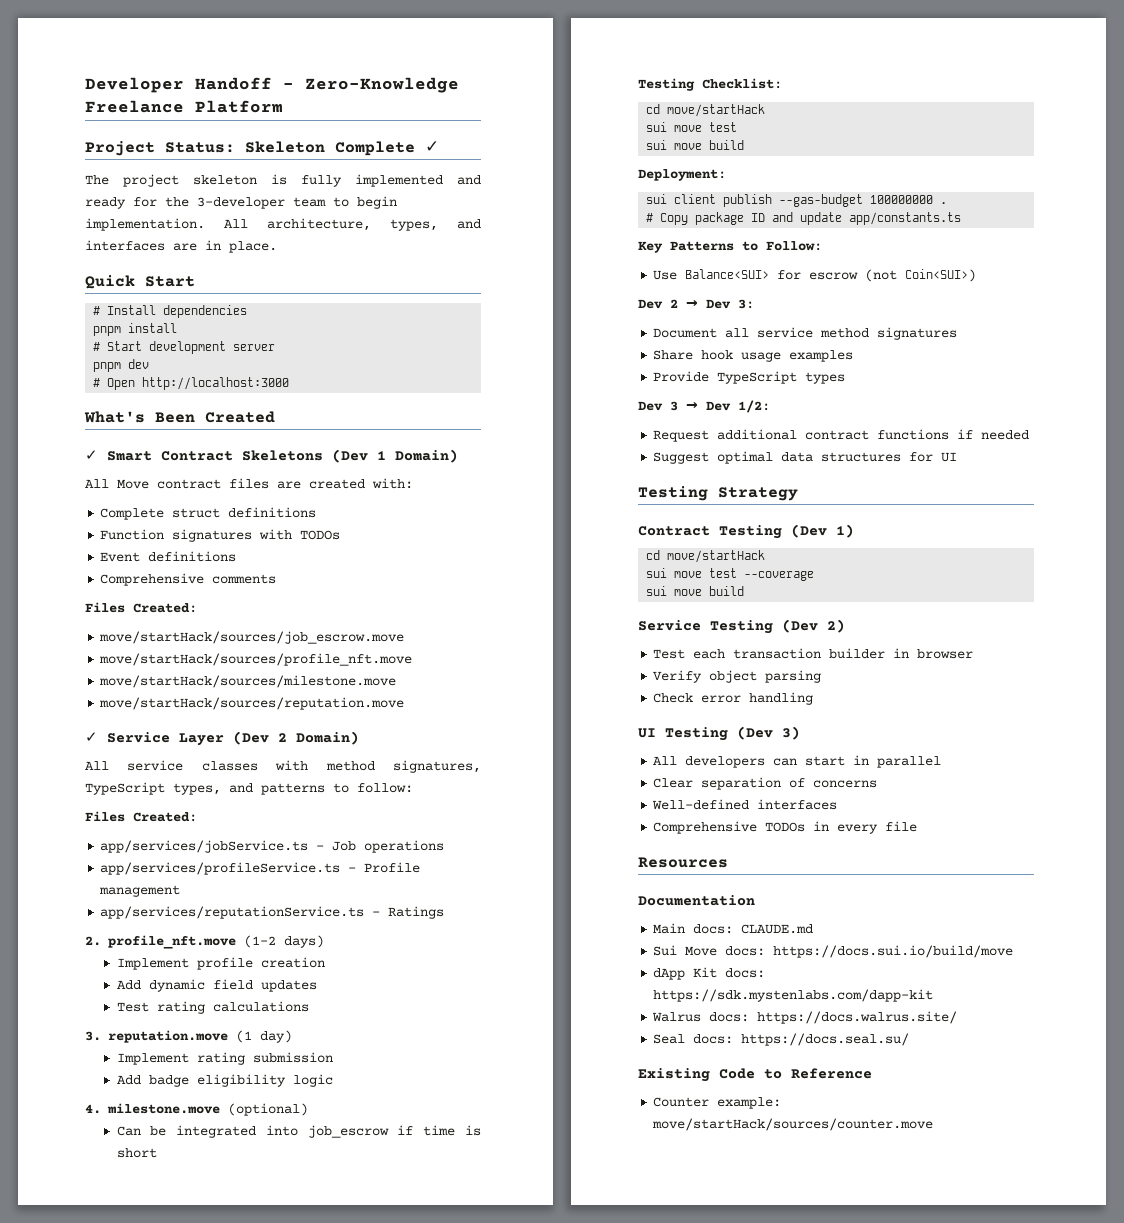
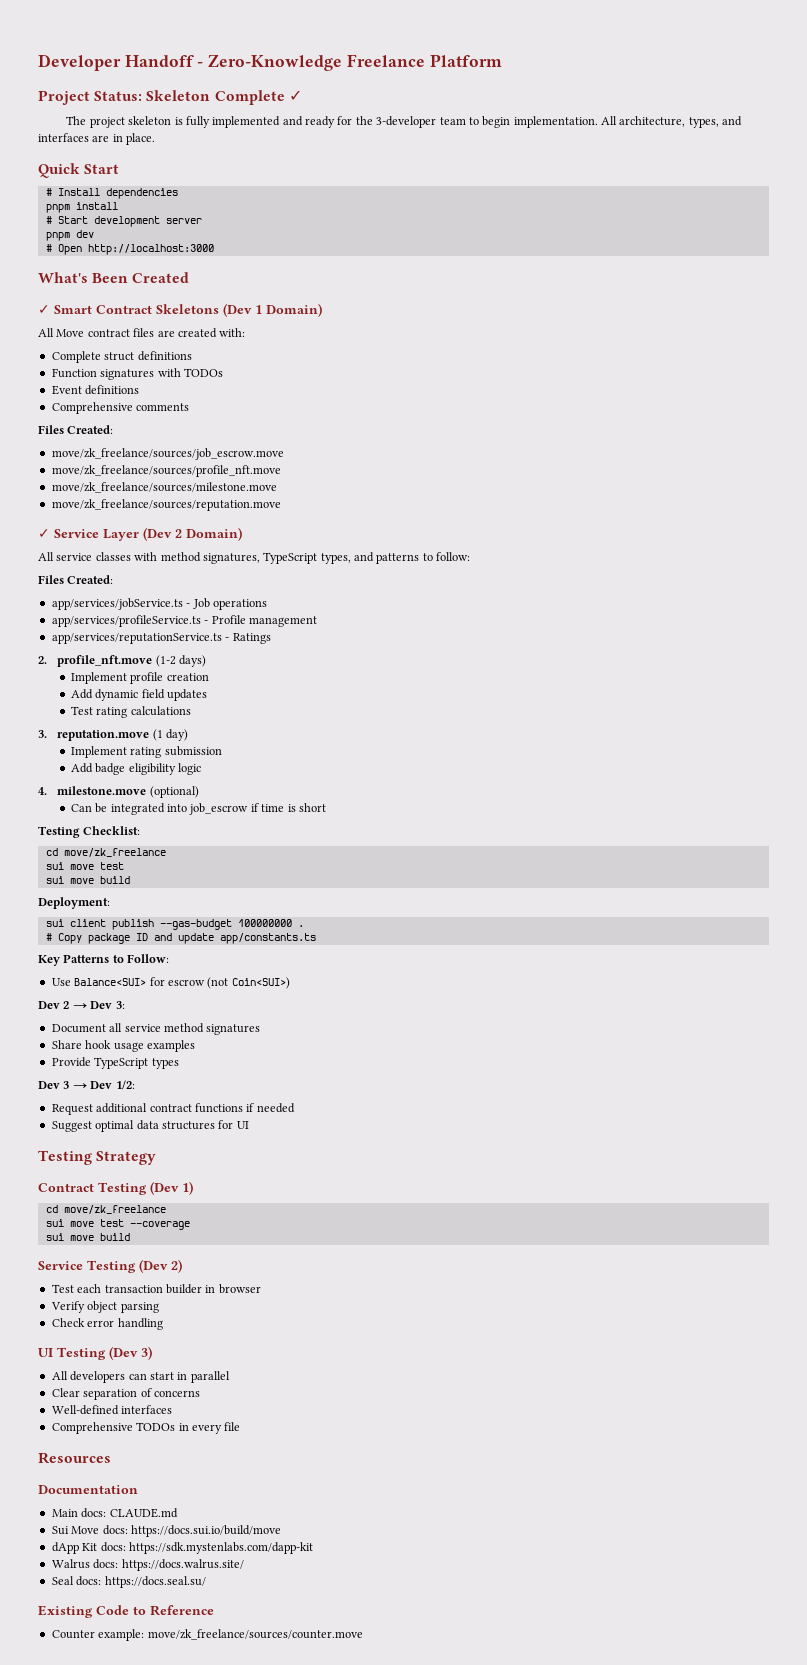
- move/startHack/sources/job_escrow.move
- move/startHack/sources/profile_nft.move
- move/startHack/sources/milestone.move
- move/startHack/sources/reputation.move
+ move/zk_freelance/sources/job_escrow.move
+ move/zk_freelance/sources/profile_nft.move
+ move/zk_freelance/sources/milestone.move
+ move/zk_freelance/sources/reputation.move
  Testing Checklist:
- cd move/startHack
+ cd move/zk_freelance
  Contract Testing (Dev 1)
- cd move/startHack
+ cd move/zk_freelance
- Counter example: move/startHack/sources/counter.move
+ Counter example: move/zk_freelance/sources/counter.move

